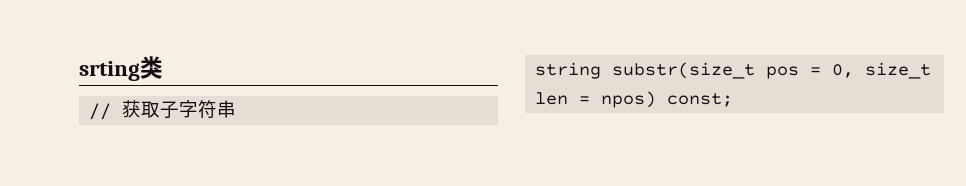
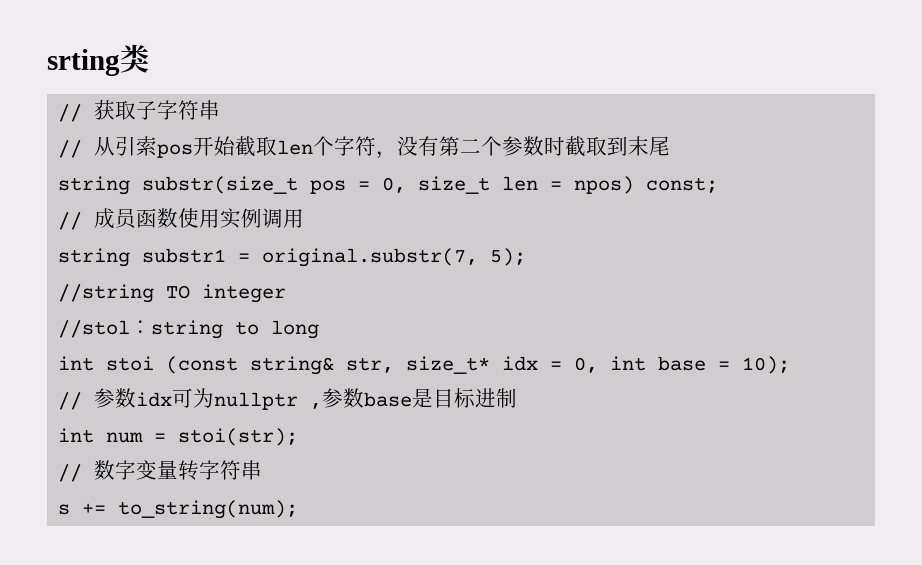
+ // 从引索pos开始截取len个字符，没有第二个参数时截取到末尾
+ // 成员函数使用实例调用
+ string substr1 = original.substr(7, 5);
+ //string TO integer
+ //stol：string to long
+ int stoi (const string& str, size_t* idx = 0, int base = 10);
+ // 参数idx可为nullptr ,参数base是目标进制
+ int num = stoi(str);
+ // 数字变量转字符串
+ s += to_string(num);

